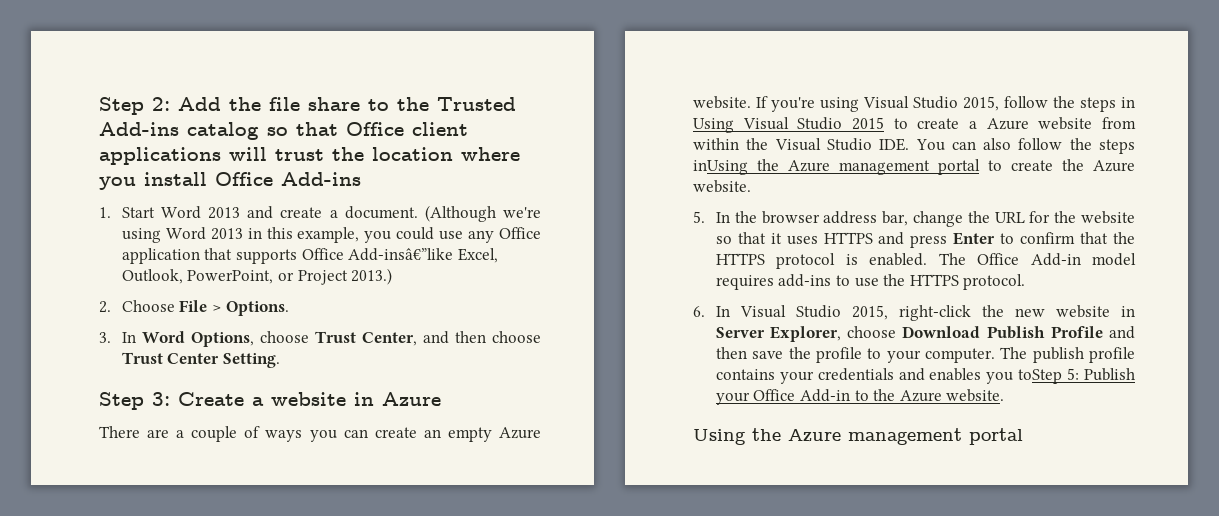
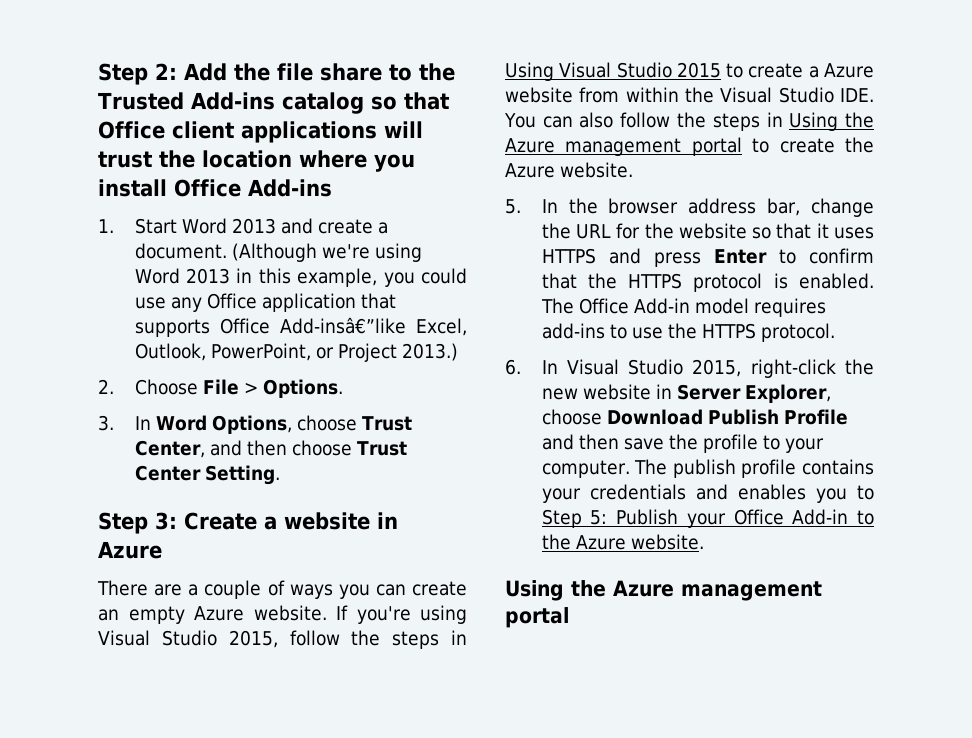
- If you're using Visual Studio 2015, follow the steps in Using Visual Studio 2015 to create a Azure website from within the Visual Studio IDE. You can also follow the steps inUsing the Azure management portal to create the Azure website.
+ If you're using Visual Studio 2015, follow the steps in Using Visual Studio 2015 to create a Azure website from within the Visual Studio IDE. You can also follow the steps in Using the Azure management portal to create the Azure website.
- The publish profile contains your credentials and enables you toStep 5: Publish your Office Add-in to the Azure website.
+ The publish profile contains your credentials and enables you to Step 5: Publish your Office Add-in to the Azure website.

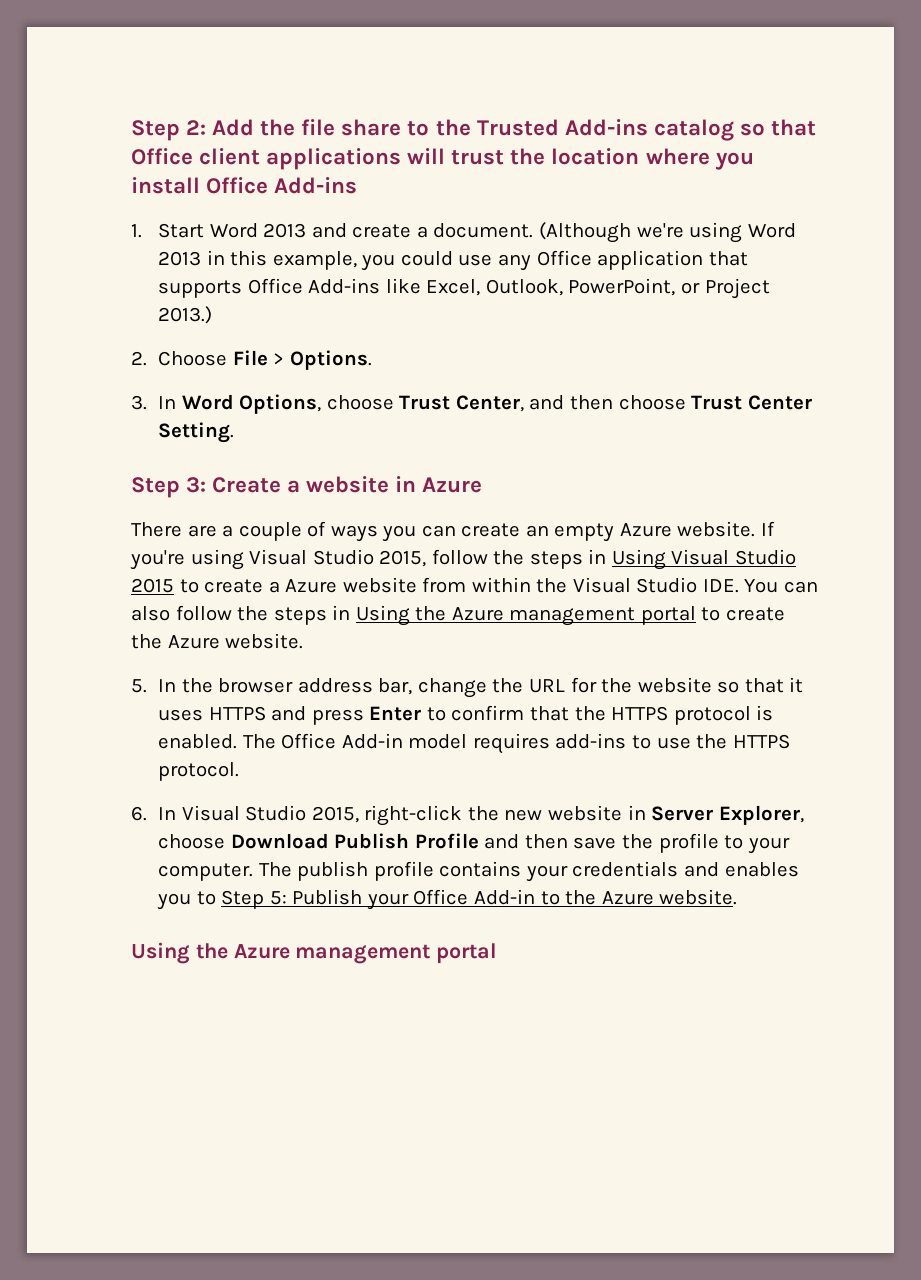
- (Although we're using Word 2013 in this example, you could use any Office application that supports Office Add-insâ€”like Excel, Outlook, PowerPoint, or Project 2013.)
+ (Although we're using Word 2013 in this example, you could use any Office application that supports Office Add-ins like Excel, Outlook, PowerPoint, or Project 2013.)

